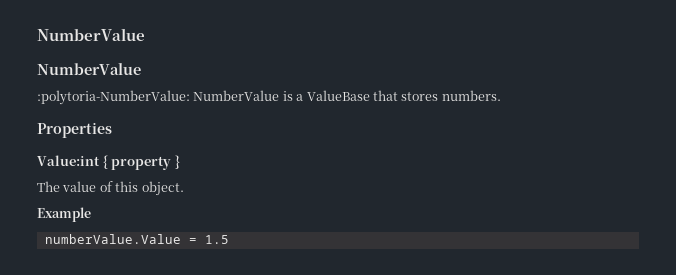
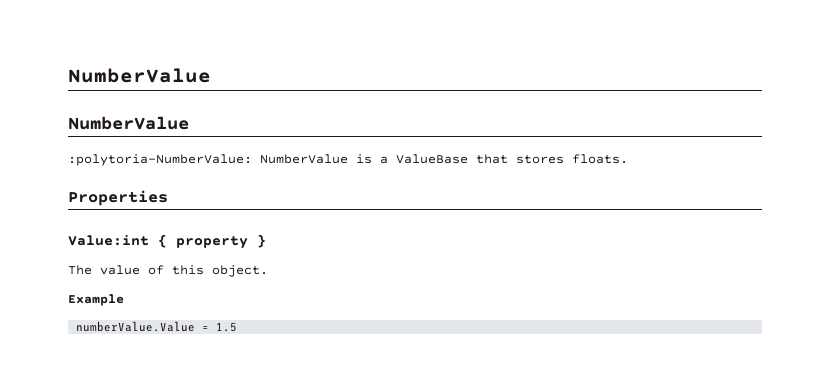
- :polytoria-NumberValue: NumberValue is a ValueBase that stores numbers.
+ :polytoria-NumberValue: NumberValue is a ValueBase that stores floats.

